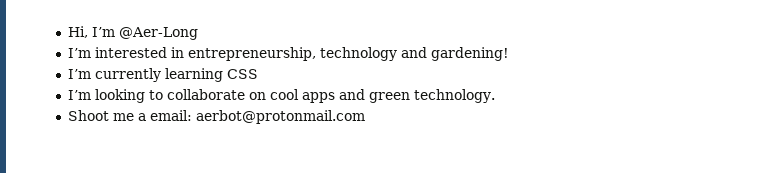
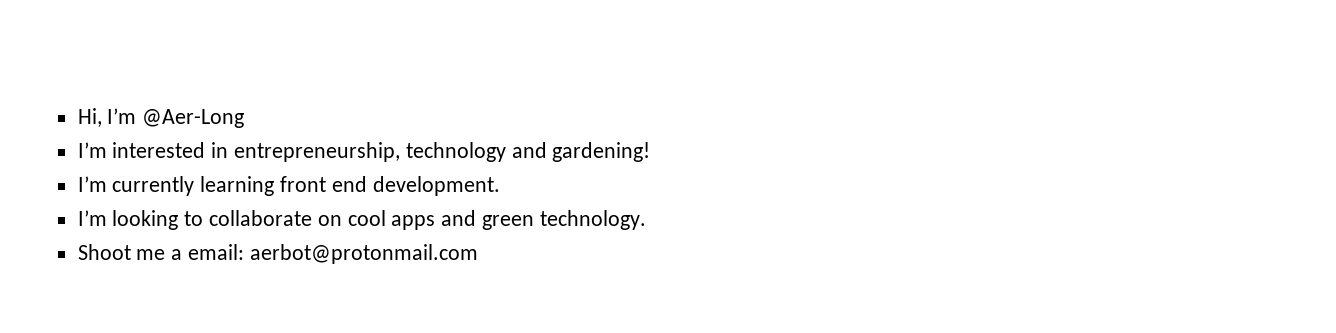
- I’m currently learning CSS
+ I’m currently learning front end development.

